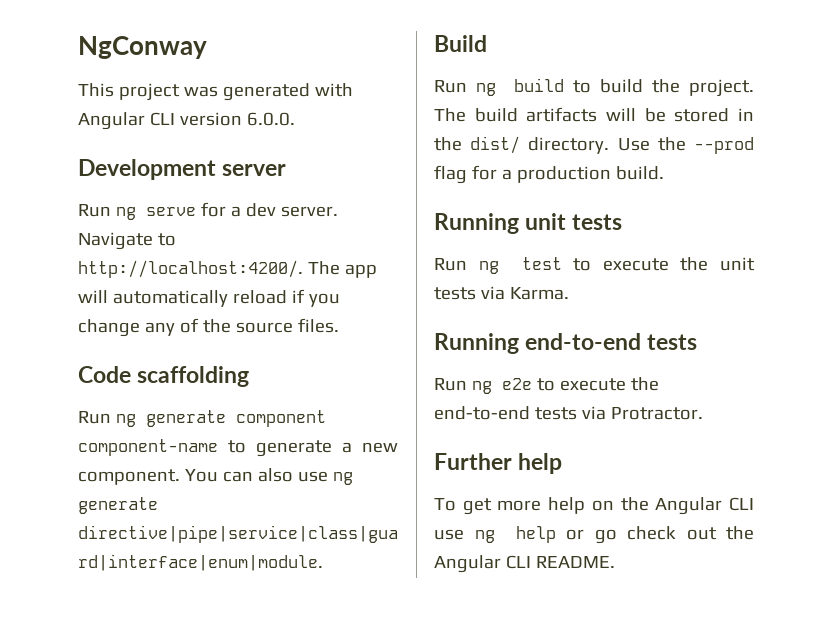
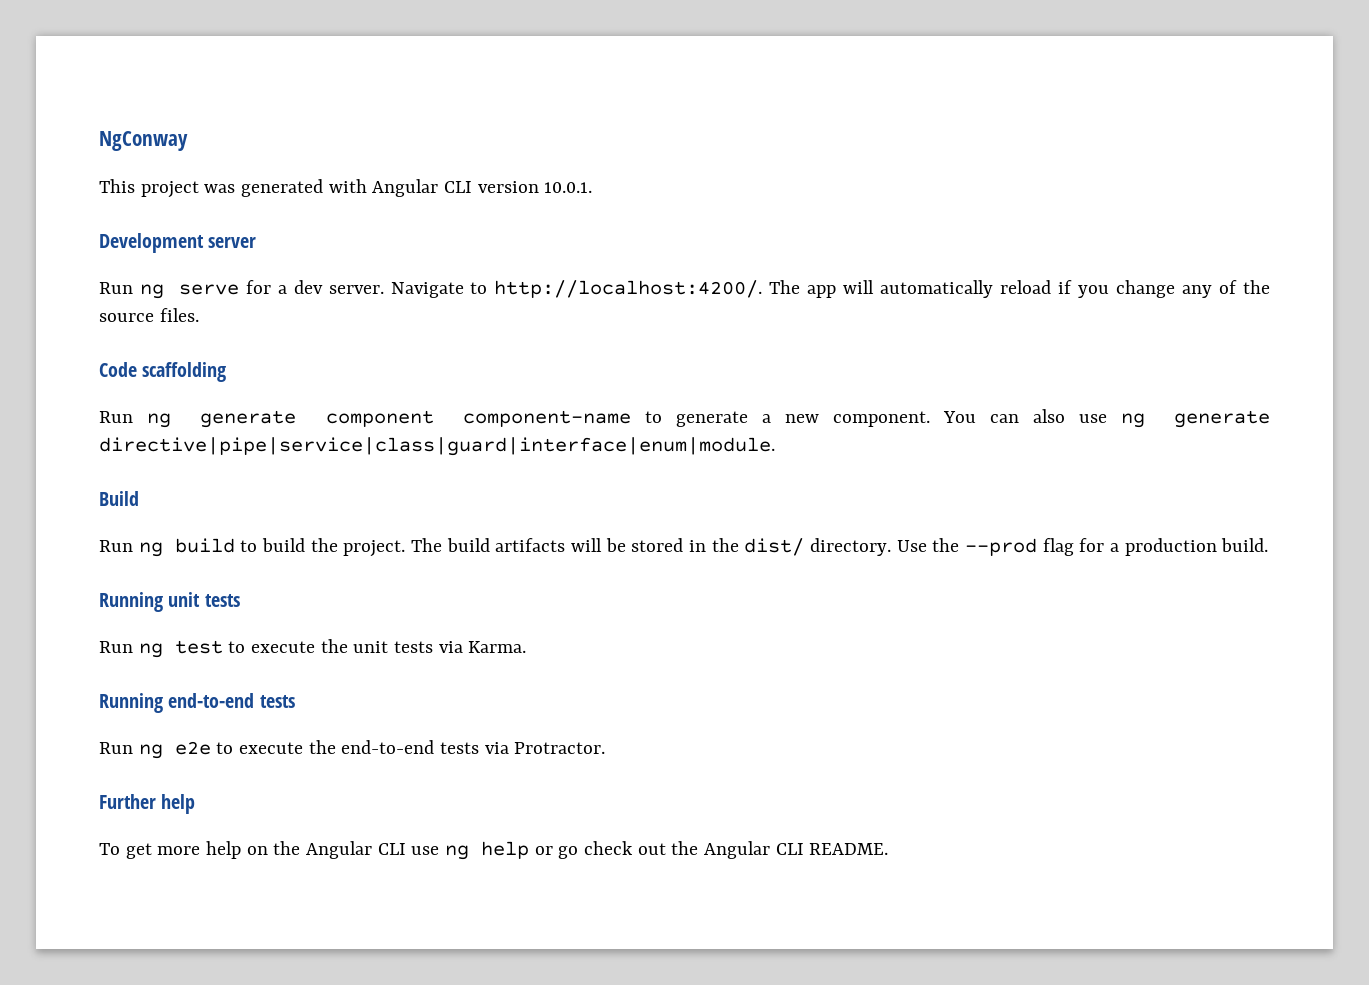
- This project was generated with Angular CLI version 6.0.0.
+ This project was generated with Angular CLI version 10.0.1.

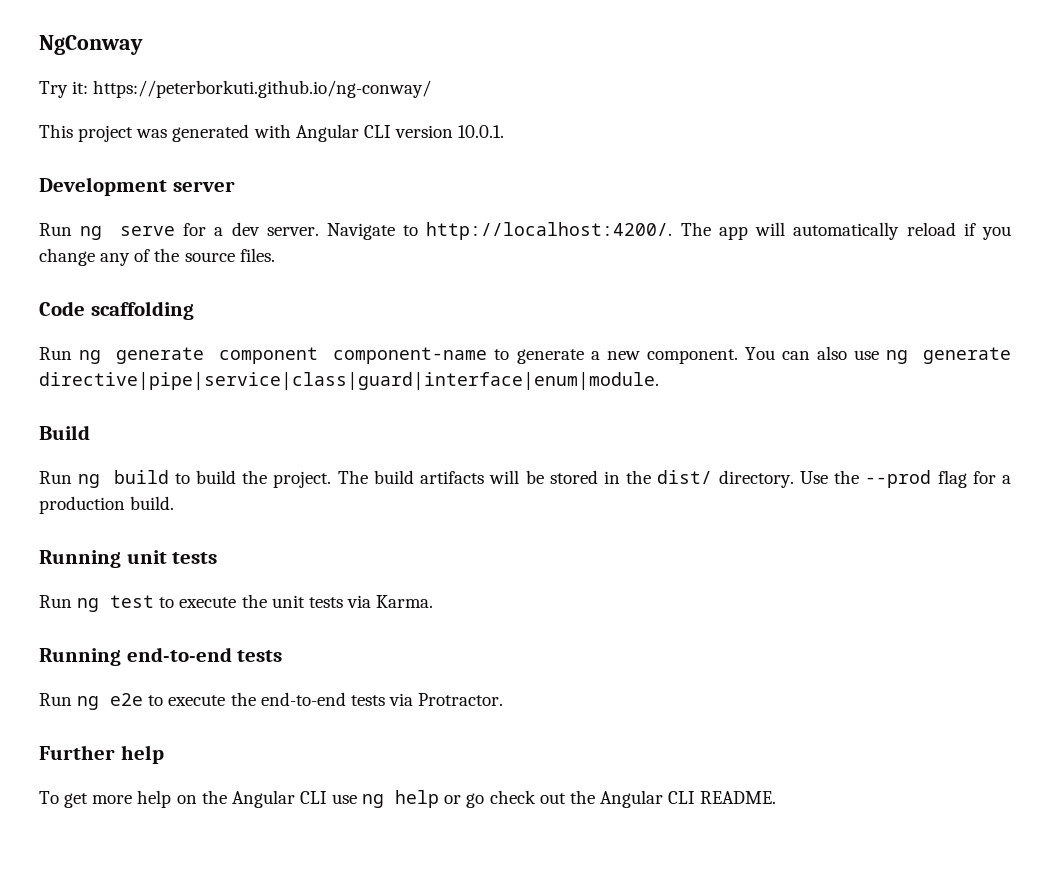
+ Try it: https://peterborkuti.github.io/ng-conway/

